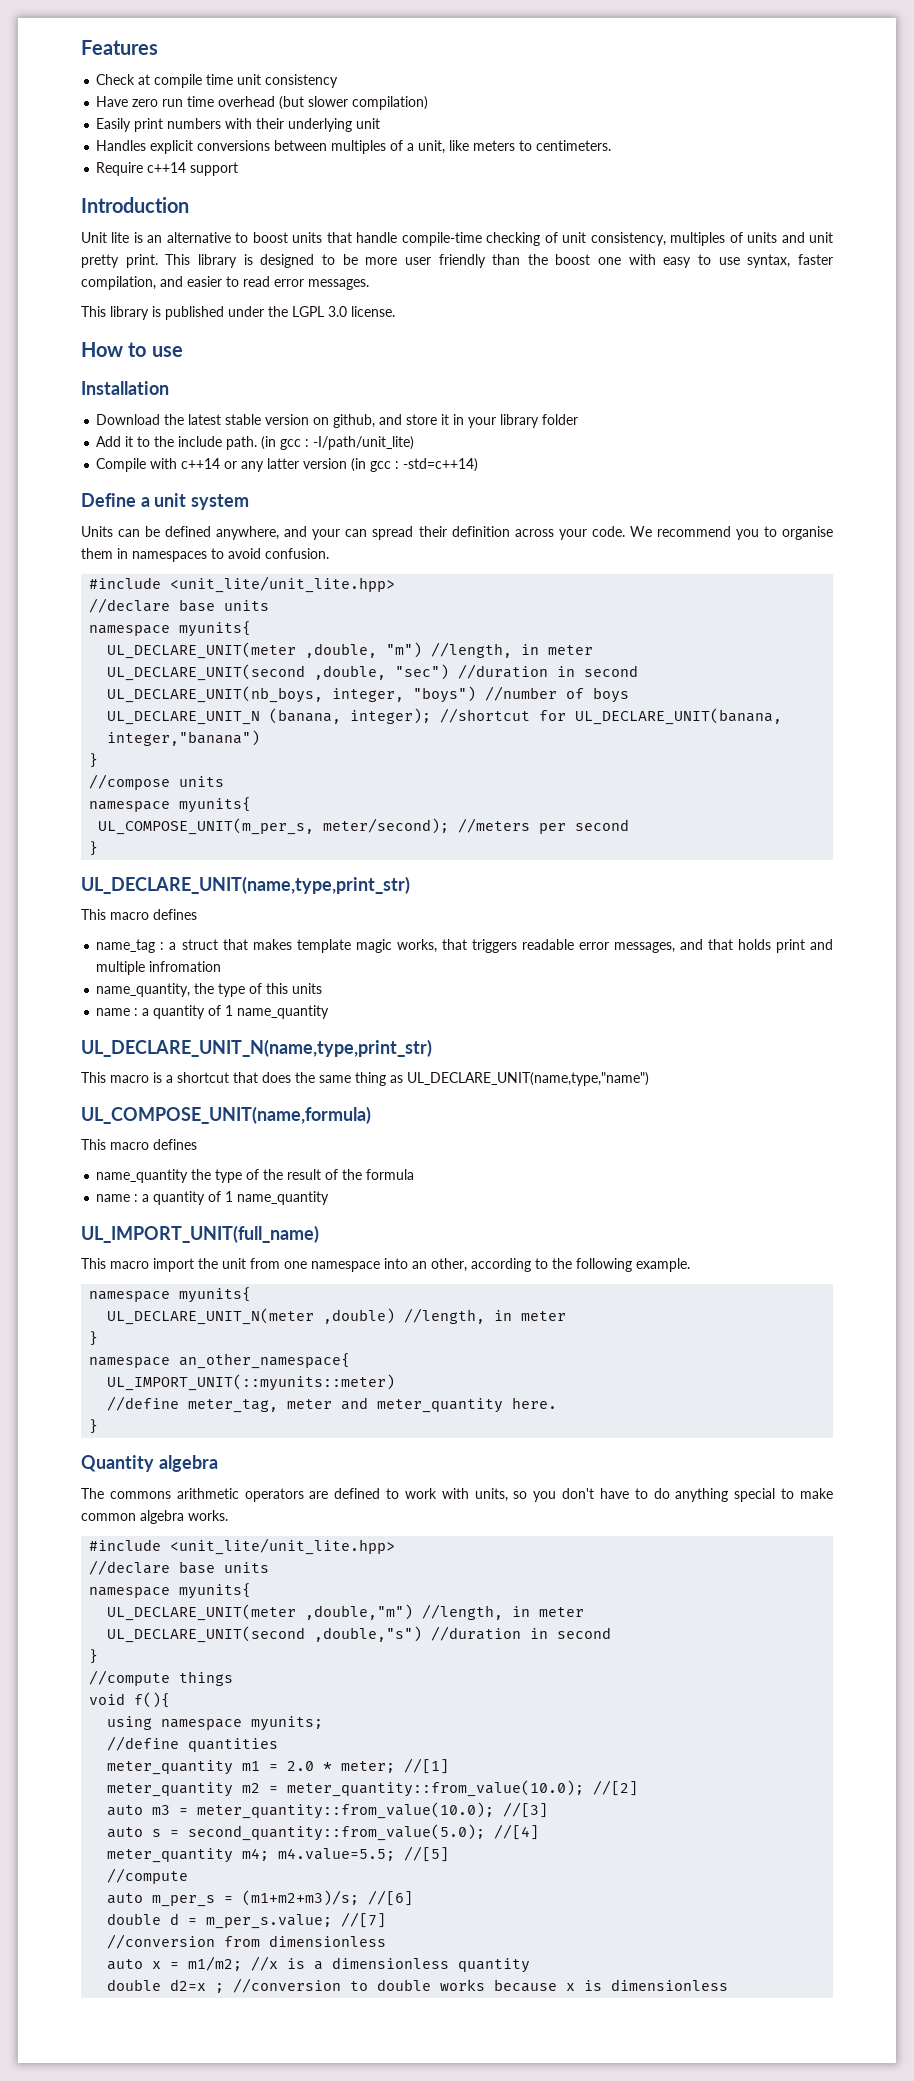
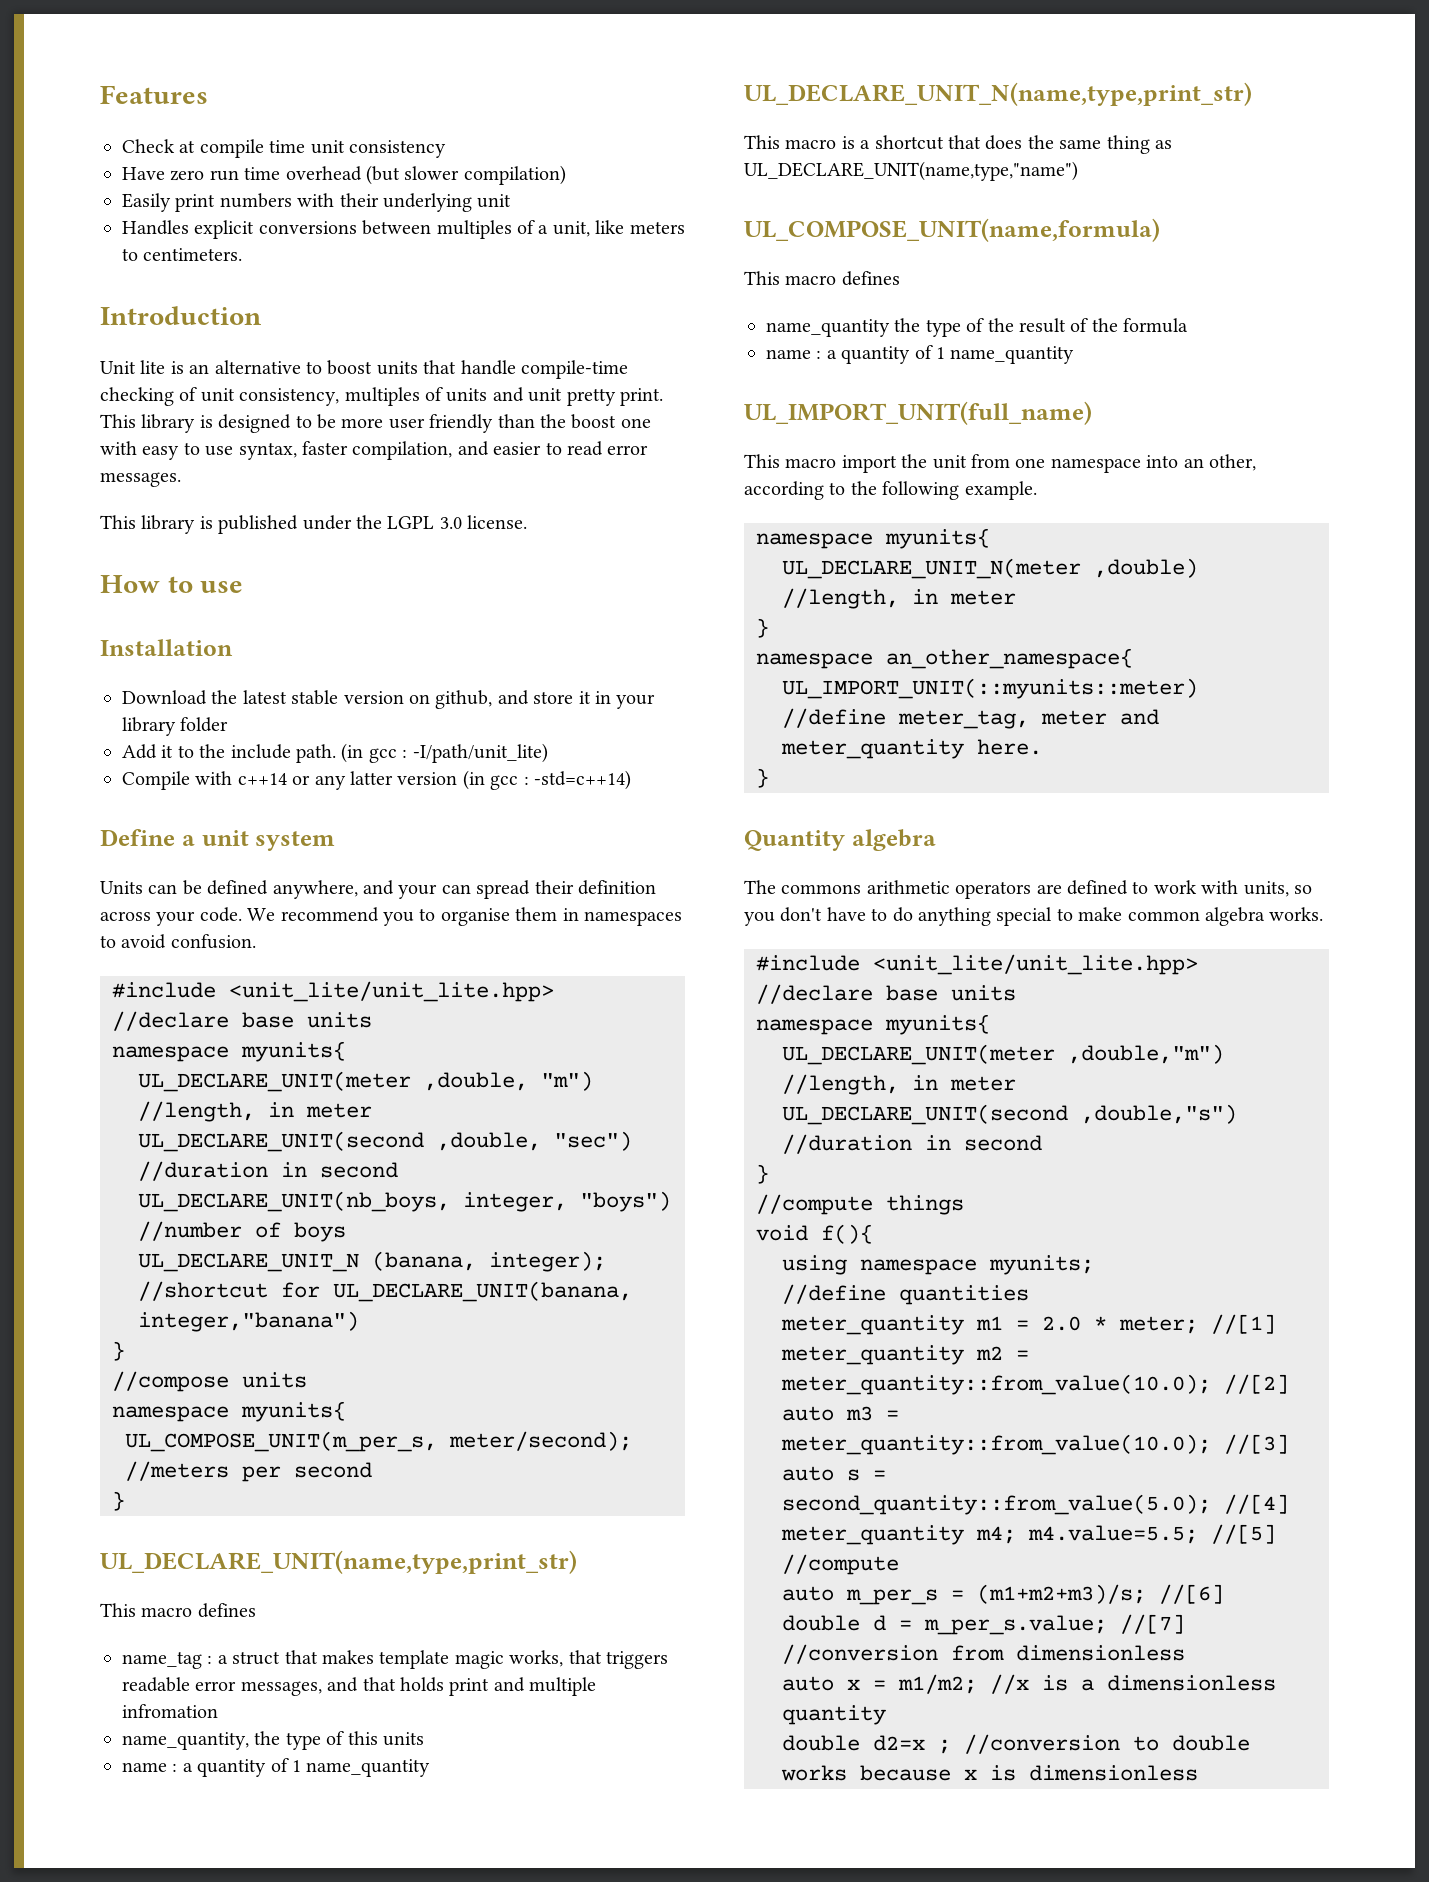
- Require c++14 support

